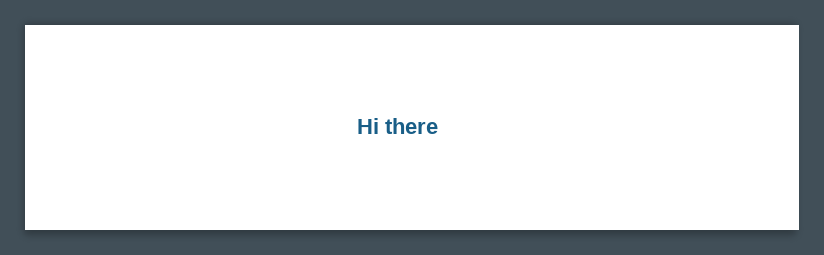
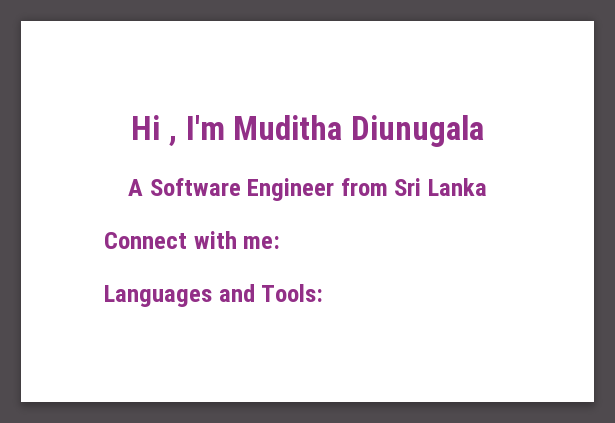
- Hi there
+ Hi , I'm Muditha Diunugala
+ A Software Engineer from Sri Lanka
+ Connect with me:
+ Languages and Tools:

